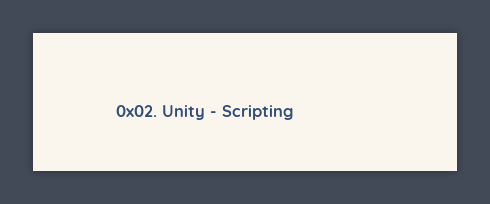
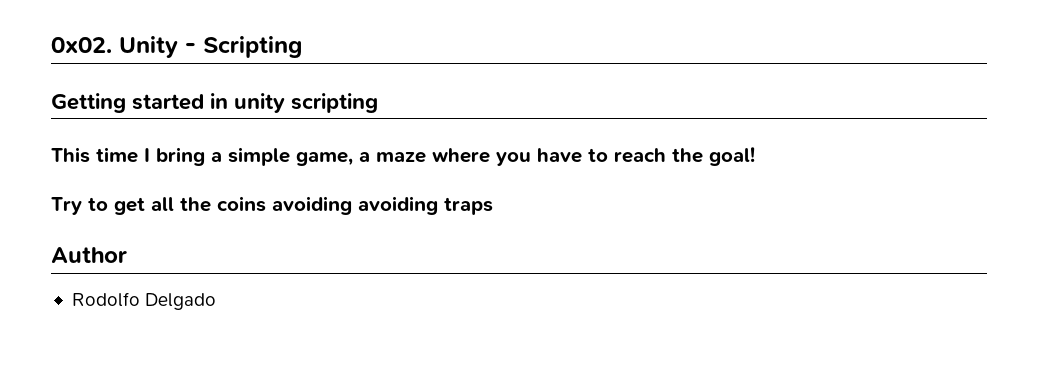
+ Getting started in unity scripting
+ This time I bring a simple game, a maze where you have to reach the goal!
+ Try to get all the coins avoiding avoiding traps
+ Author
+ Rodolfo Delgado

